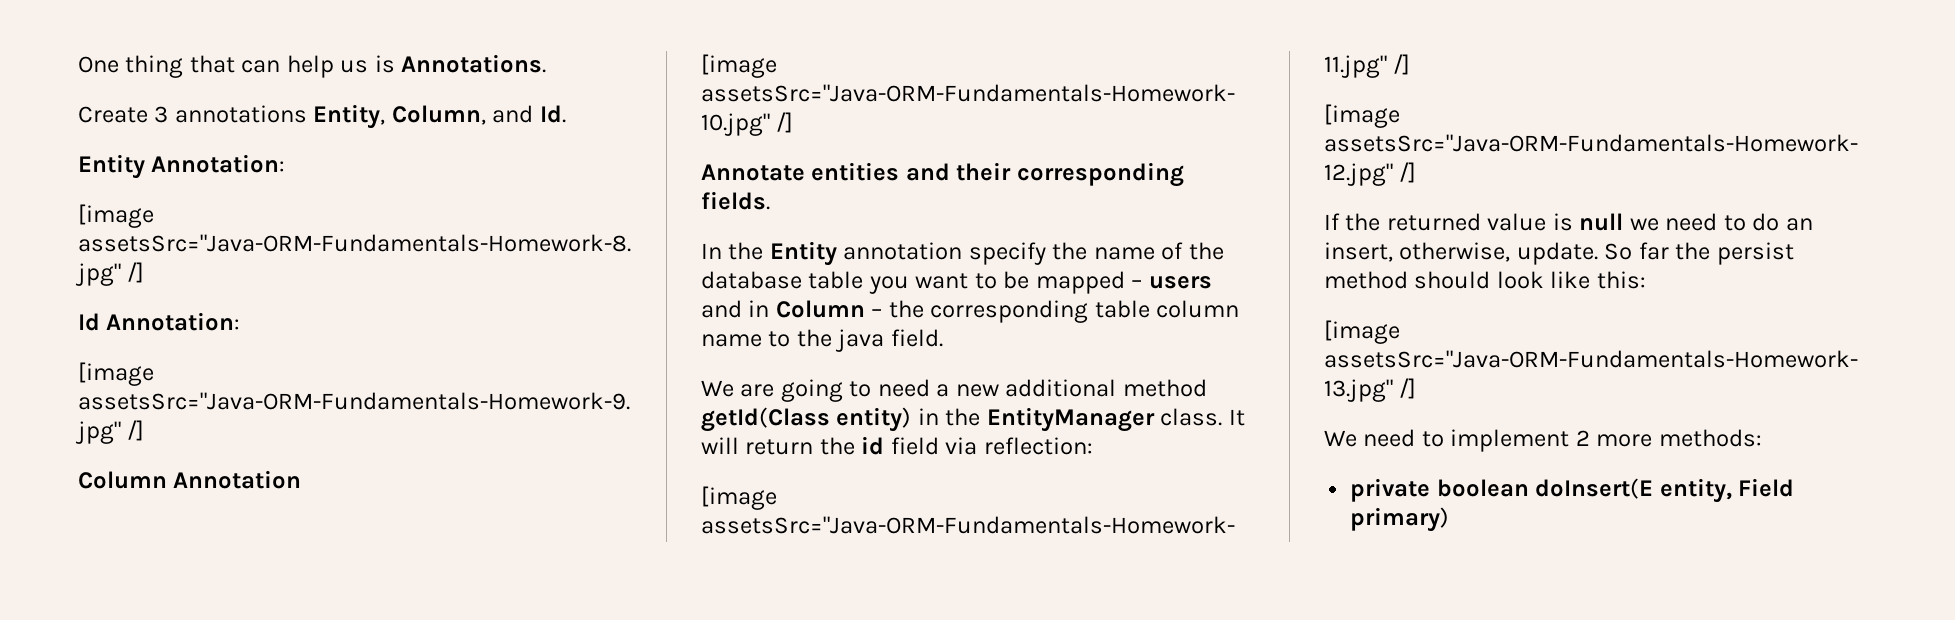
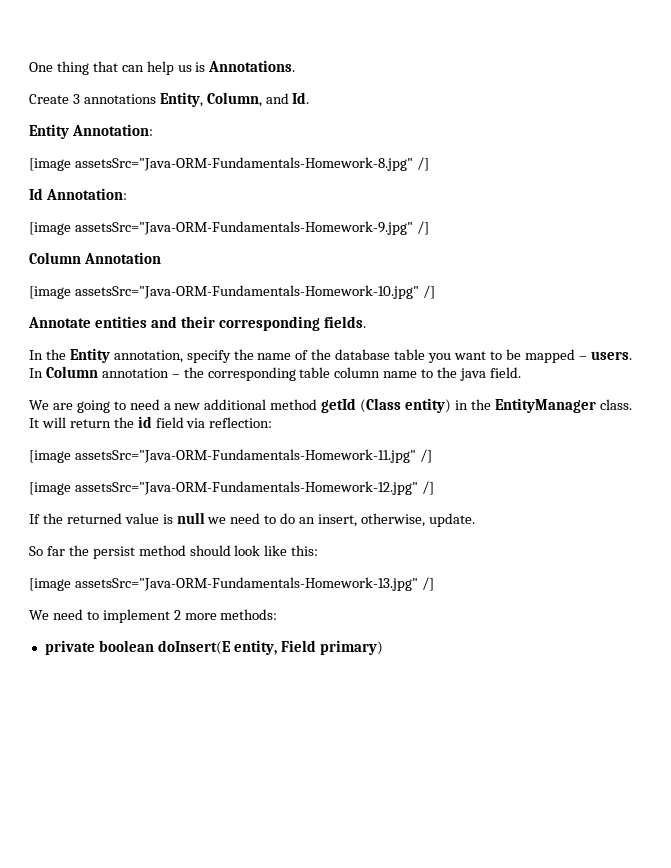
- In the Entity annotation specify the name of the database table you want to be mapped – users and in Column – the corresponding table column name to the java field.
+ In the Entity annotation, specify the name of the database table you want to be mapped – users. In Column annotation – the corresponding table column name to the java field.
- We are going to need a new additional method getId(Class entity) in the EntityManager class.
+ We are going to need a new additional method getId (Class entity) in the EntityManager class.
- If the returned value is null we need to do an insert, otherwise, update. So far the persist method should look like this:
+ If the returned value is null we need to do an insert, otherwise, update.
+ So far the persist method should look like this:

